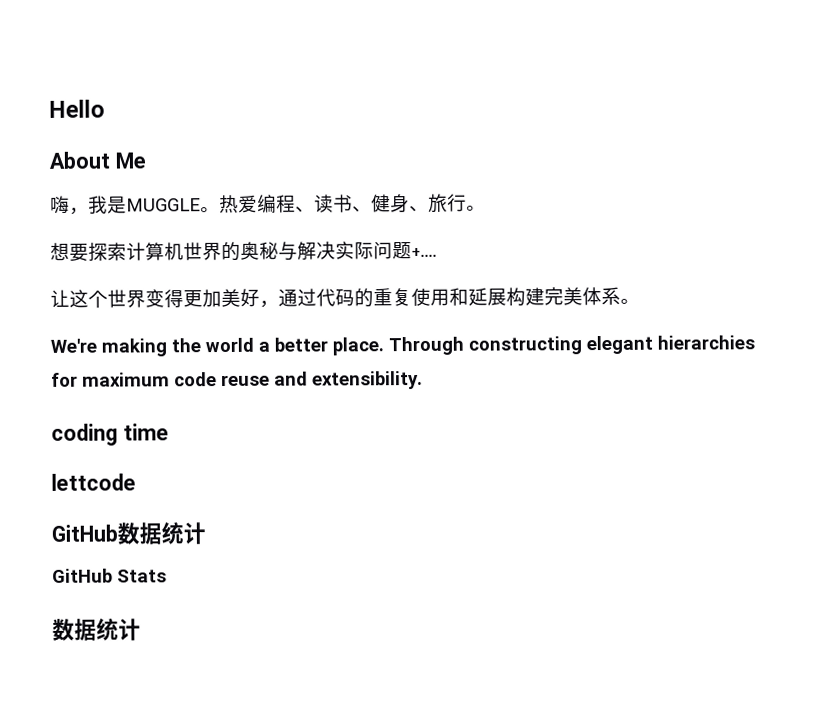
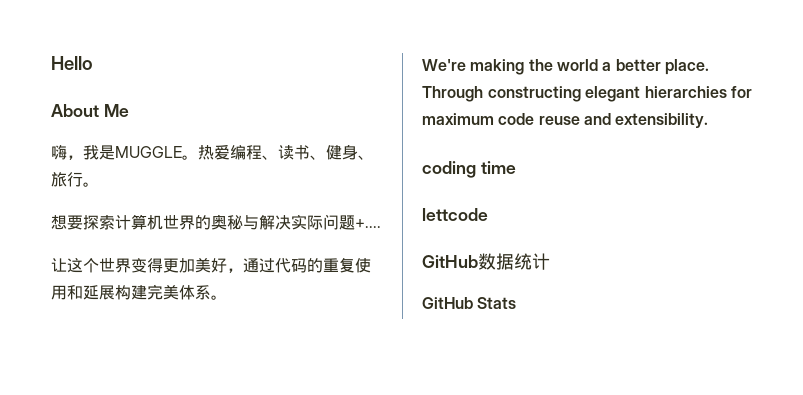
  GitHub Stats
- 数据统计

